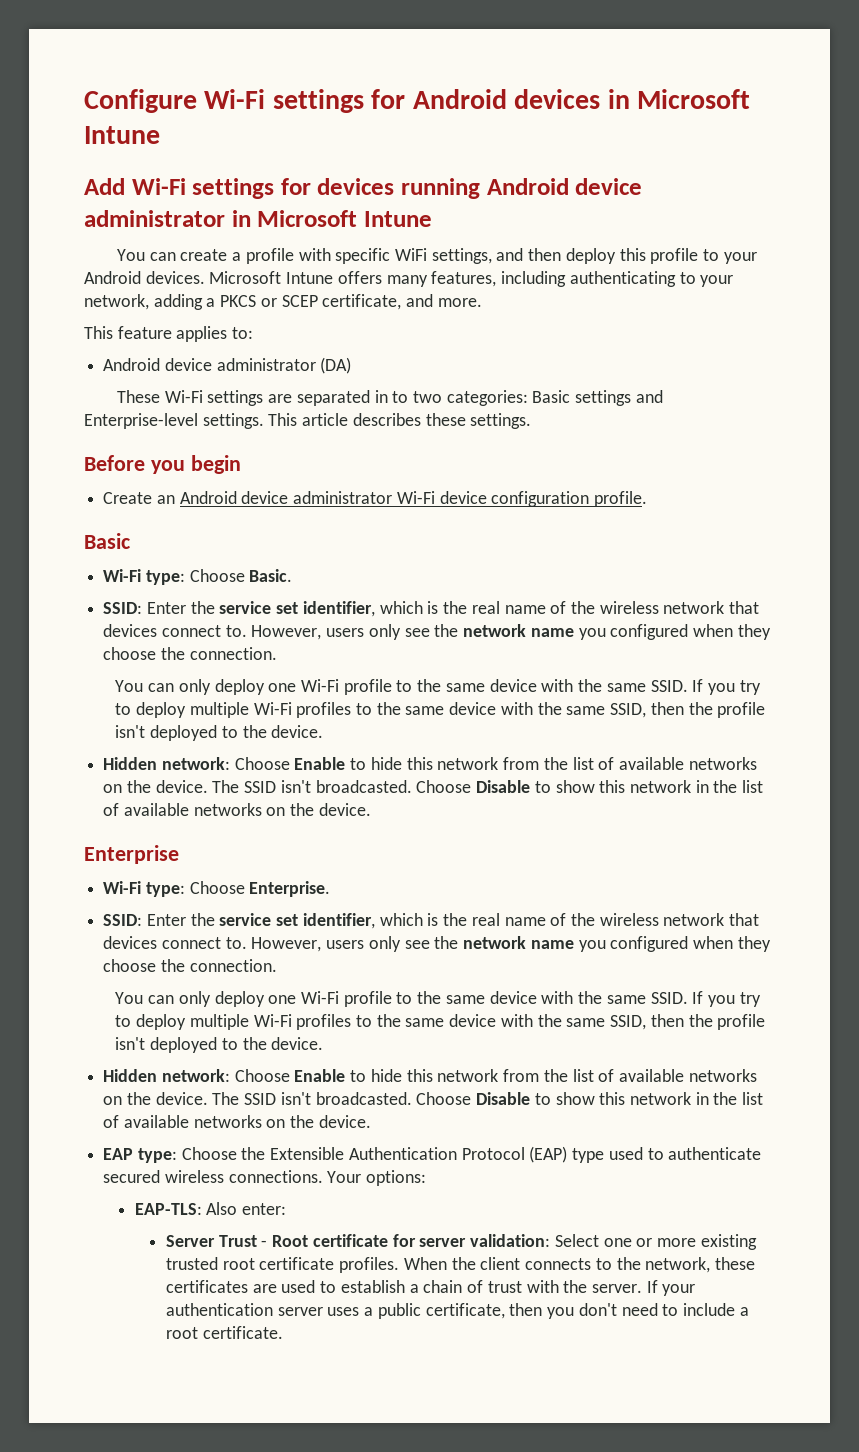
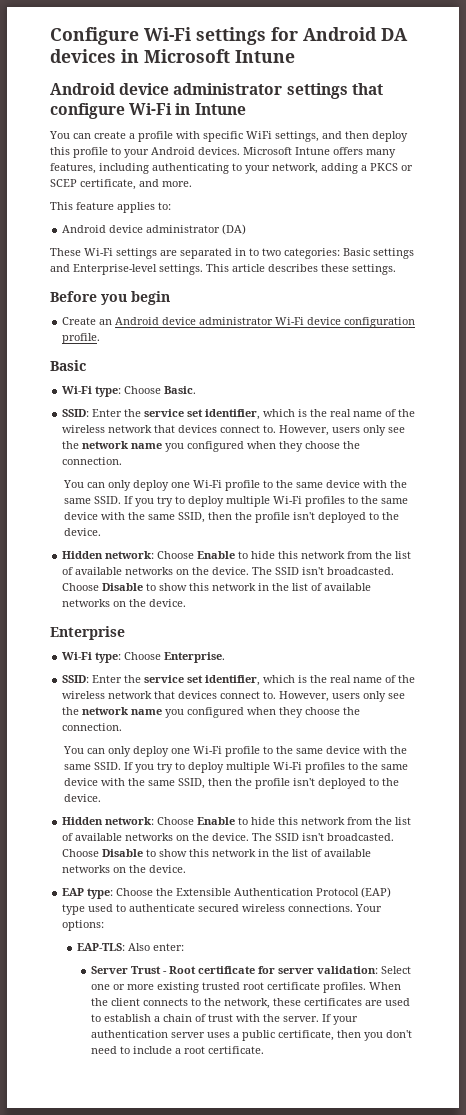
- Configure Wi-Fi settings for Android devices in Microsoft Intune
+ Configure Wi-Fi settings for Android DA devices in Microsoft Intune
- Add Wi-Fi settings for devices running Android device administrator in Microsoft Intune
+ Android device administrator settings that configure Wi-Fi in Intune

